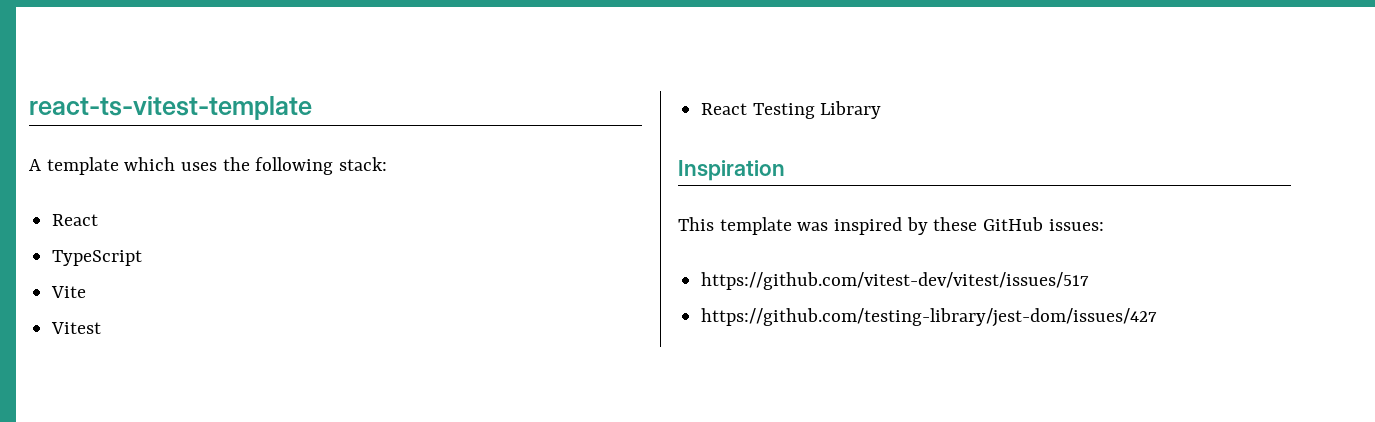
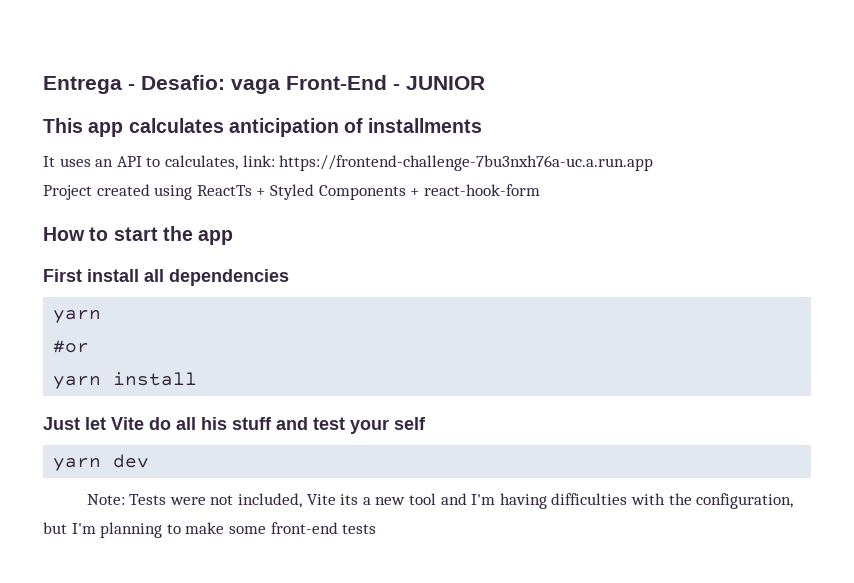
- react-ts-vitest-template
- A template which uses the following stack:
- React
- TypeScript
- Vite
- Vitest
- React Testing Library
- Inspiration
- This template was inspired by these GitHub issues:
- https://github.com/vitest-dev/vitest/issues/517
- https://github.com/testing-library/jest-dom/issues/427
+ Entrega - Desafio: vaga Front-End - JUNIOR
+ This app calculates anticipation of installments
+ It uses an API to calculates, link: https://frontend-challenge-7bu3nxh76a-uc.a.run.app
+ Project created using ReactTs + Styled Components + react-hook-form
+ How to start the app
+ First install all dependencies
+ yarn
+ #or
+ yarn install
+ Just let Vite do all his stuff and test your self
+ yarn dev
+ Note: Tests were not included, Vite its a new tool and I'm having difficulties with the configuration, but I'm planning to make some front-end tests

